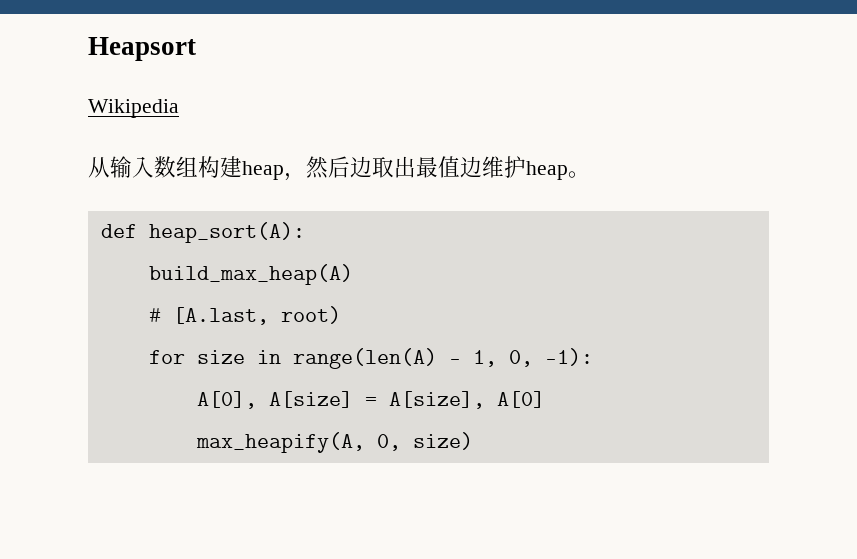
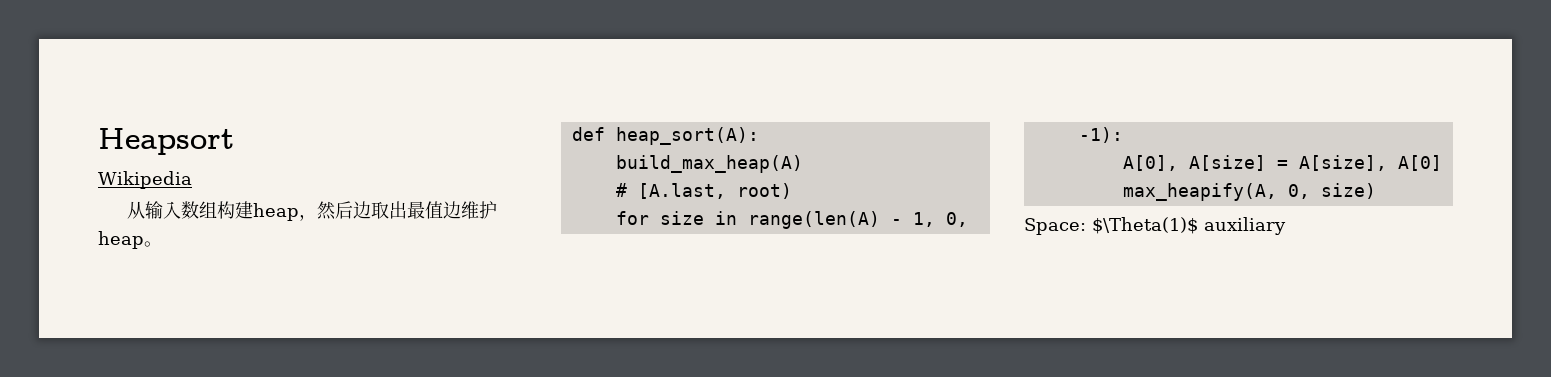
+ Space: $\Theta(1)$ auxiliary

